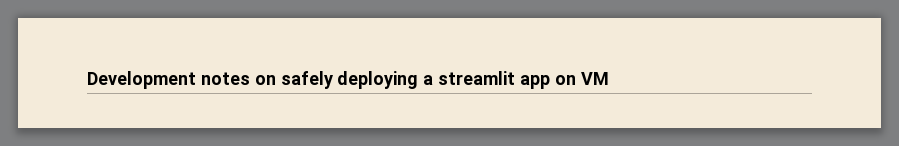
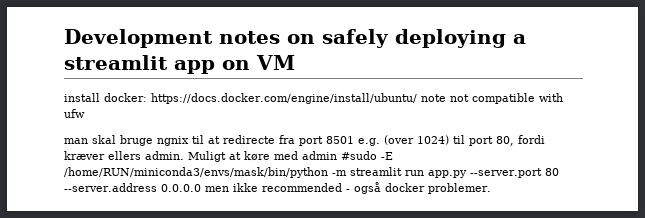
+ install docker: https://docs.docker.com/engine/install/ubuntu/ note not compatible with ufw
+ man skal bruge ngnix til at redirecte fra port 8501 e.g. (over 1024) til port 80, fordi kræver ellers admin. Muligt at køre med admin #sudo -E /home/RUN/miniconda3/envs/mask/bin/python -m streamlit run app.py --server.port 80 --server.address 0.0.0.0 men ikke recommended - også docker problemer.

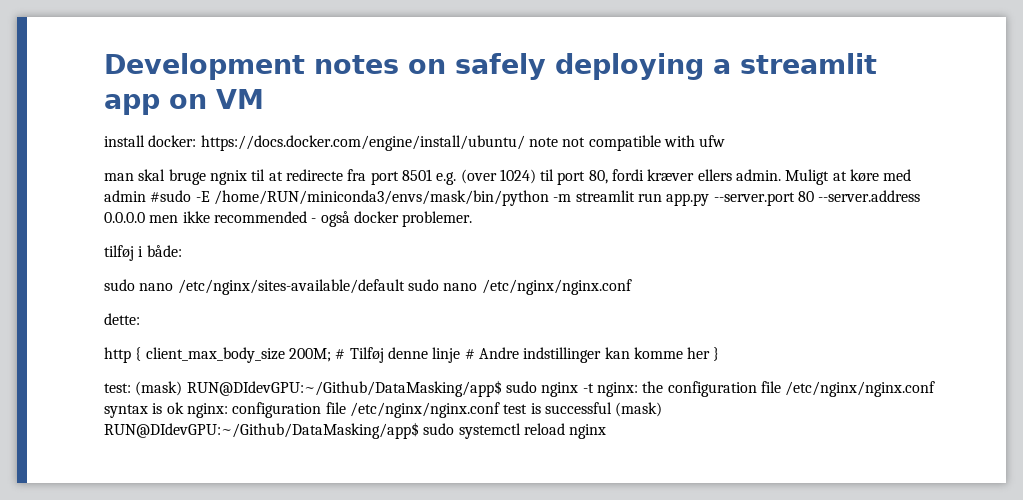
+ tilføj i både:
+ sudo nano /etc/nginx/sites-available/default sudo nano /etc/nginx/nginx.conf
+ dette:
+ http { client_max_body_size 200M; # Tilføj denne linje # Andre indstillinger kan komme her }
+ test: (mask) RUN@DIdevGPU:~/Github/DataMasking/app$ sudo nginx -t nginx: the configuration file /etc/nginx/nginx.conf syntax is ok nginx: configuration file /etc/nginx/nginx.conf test is successful (mask) RUN@DIdevGPU:~/Github/DataMasking/app$ sudo systemctl reload nginx

